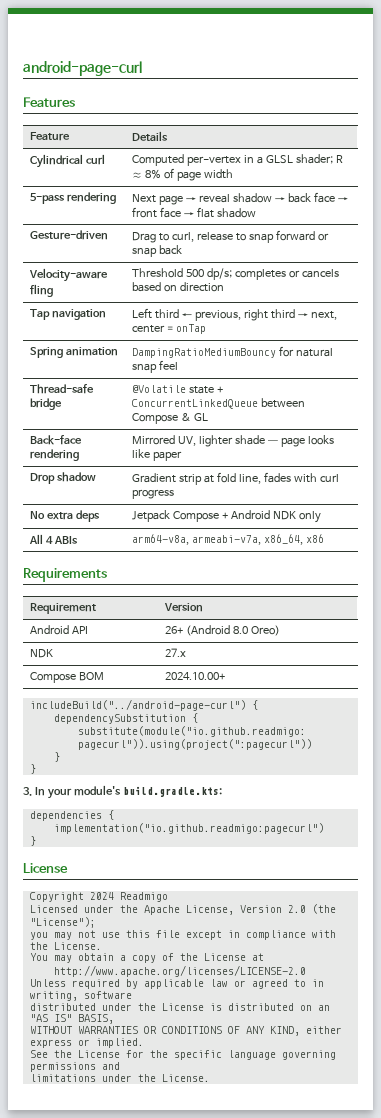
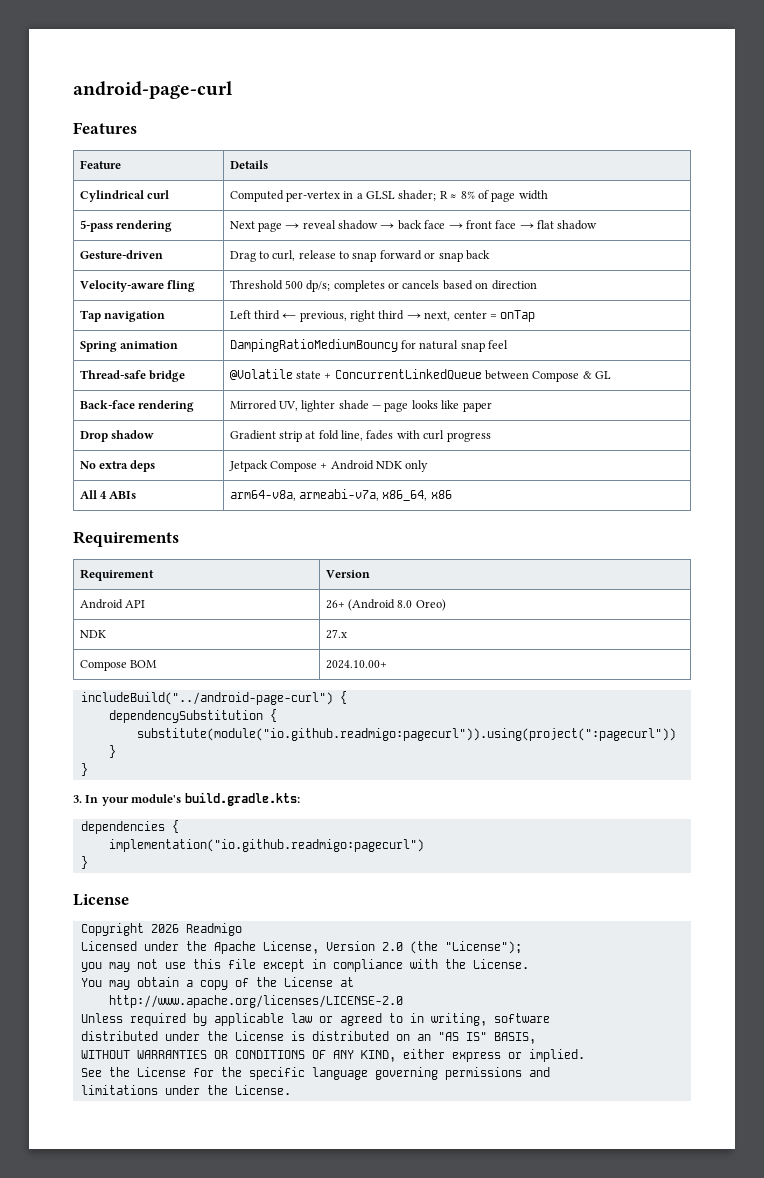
- Copyright 2024 Readmigo
+ Copyright 2026 Readmigo

